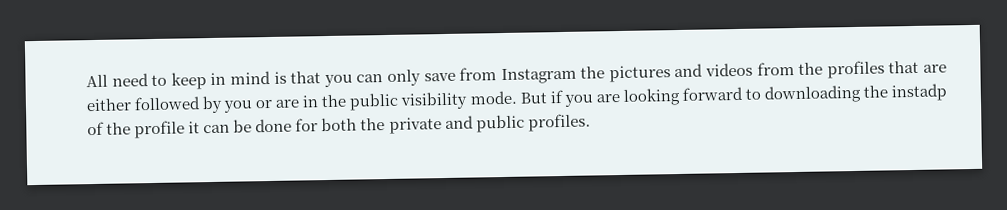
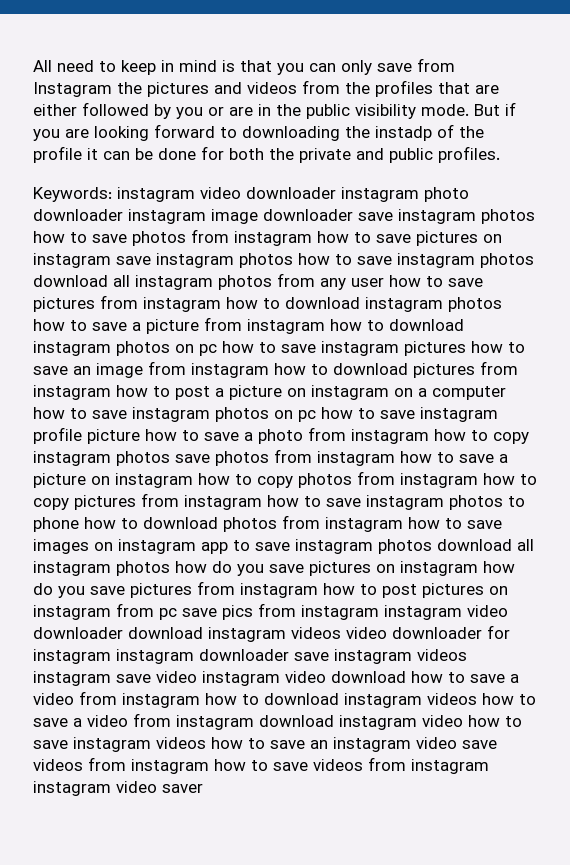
+ Keywords: instagram video downloader instagram photo downloader instagram image downloader save instagram photos how to save photos from instagram how to save pictures on instagram save instagram photos how to save instagram photos download all instagram photos from any user how to save pictures from instagram how to download instagram photos how to save a picture from instagram how to download instagram photos on pc how to save instagram pictures how to save an image from instagram how to download pictures from instagram how to post a picture on instagram on a computer how to save instagram photos on pc how to save instagram profile picture how to save a photo from instagram how to copy instagram photos save photos from instagram how to save a picture on instagram how to copy photos from instagram how to copy pictures from instagram how to save instagram photos to phone how to download photos from instagram how to save images on instagram app to save instagram photos download all instagram photos how do you save pictures on instagram how do you save pictures from instagram how to post pictures on instagram from pc save pics from instagram instagram video downloader download instagram videos video downloader for instagram instagram downloader save instagram videos instagram save video instagram video download how to save a video from instagram how to download instagram videos how to save a video from instagram download instagram video how to save instagram videos how to save an instagram video save videos from instagram how to save videos from instagram instagram video saver

